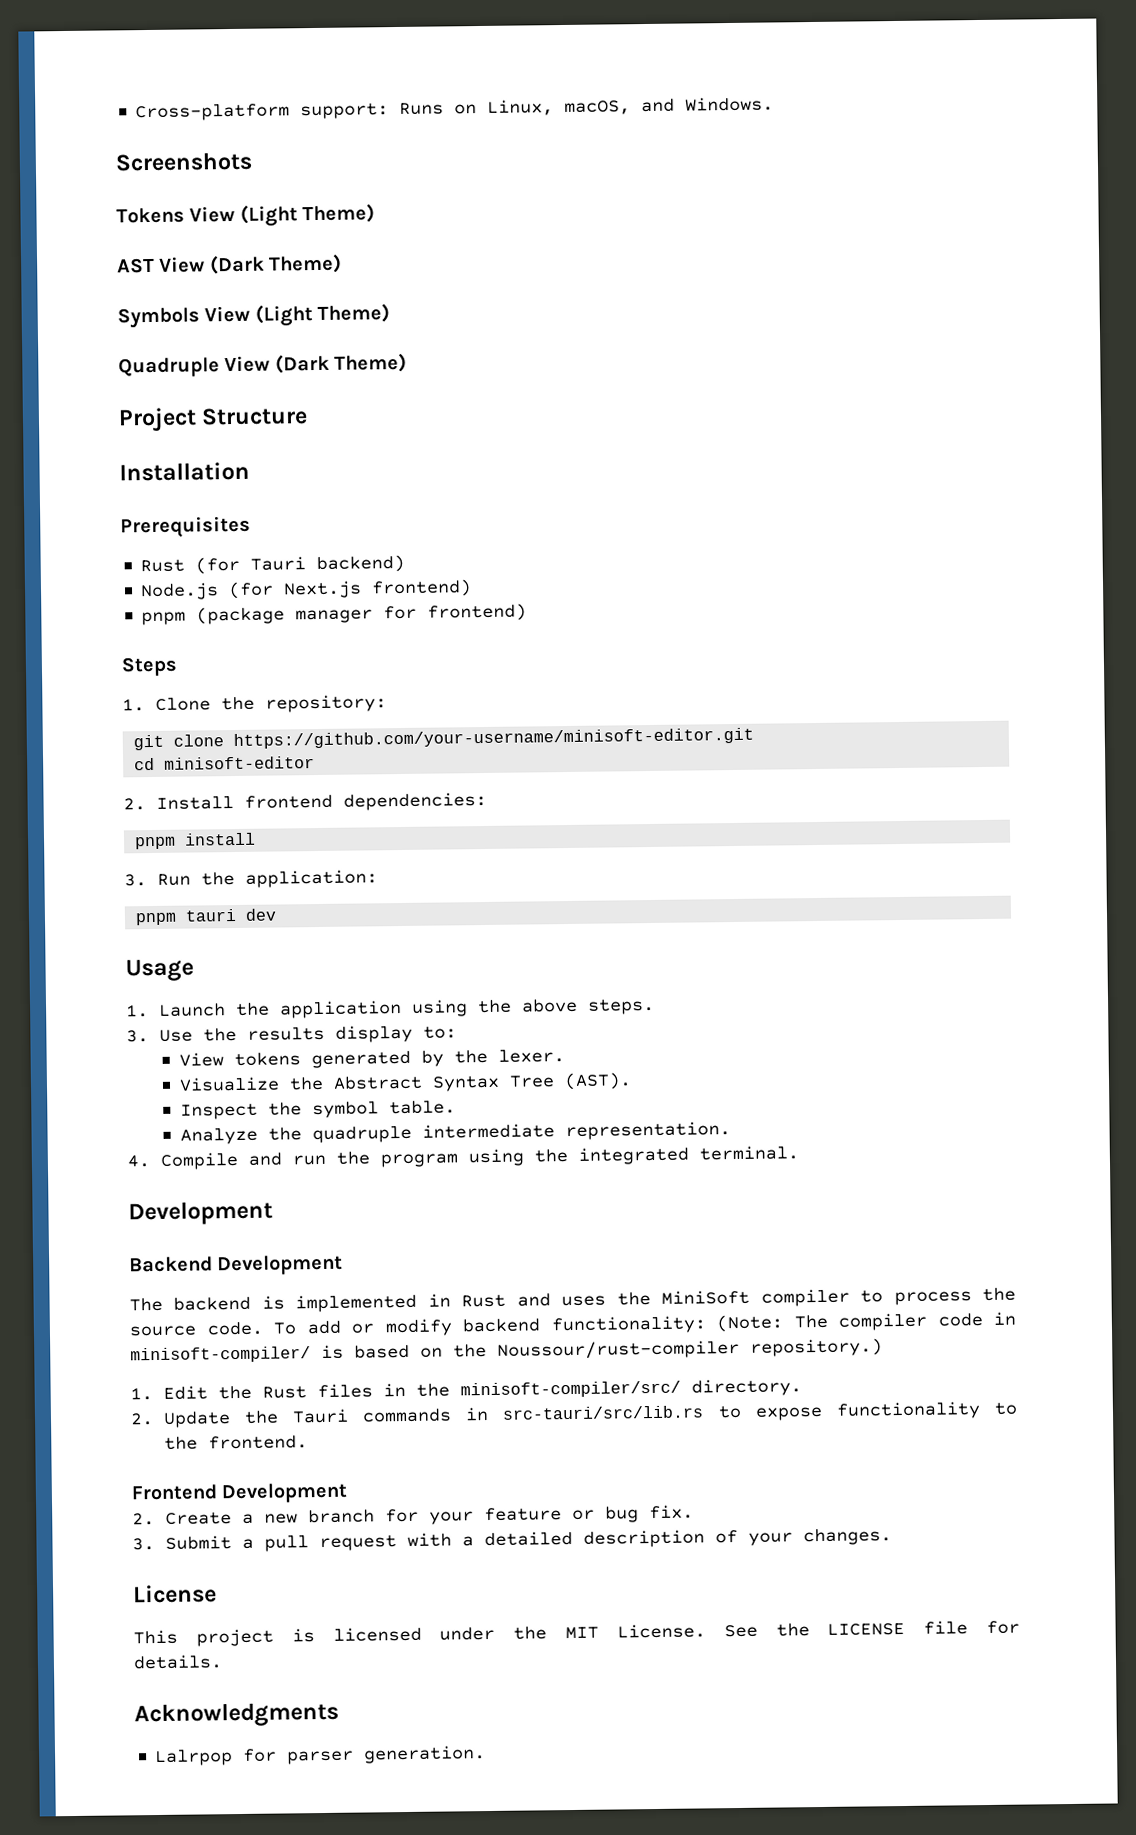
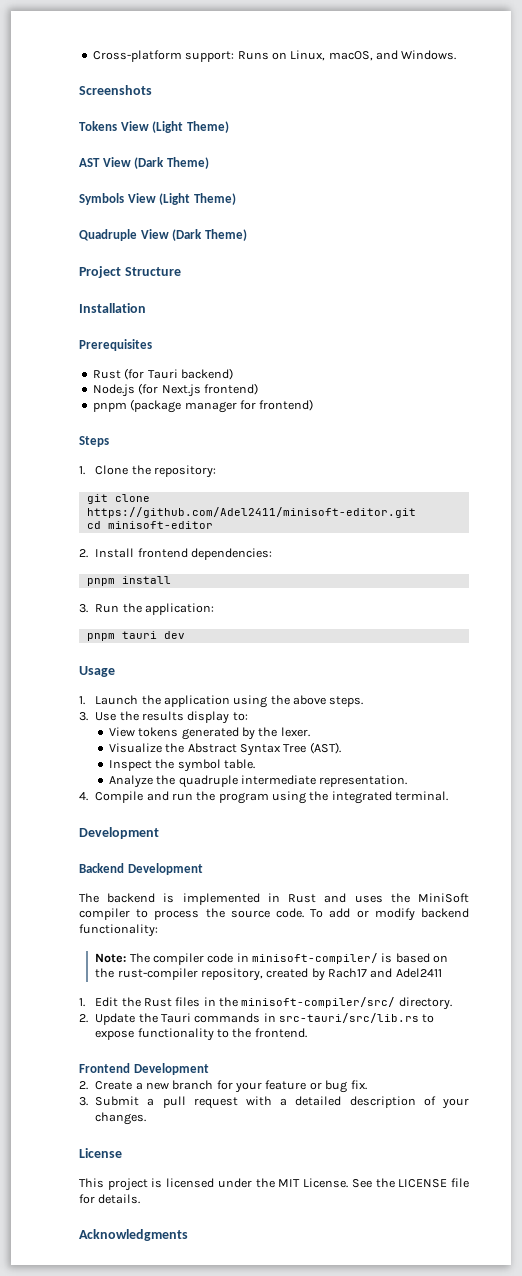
- git clone https://github.com/your-username/minisoft-editor.git
+ git clone https://github.com/Adel2411/minisoft-editor.git
- To add or modify backend functionality: (Note: The compiler code in minisoft-compiler/ is based on the Noussour/rust-compiler repository.)
+ To add or modify backend functionality:
+ Note: The compiler code in minisoft-compiler/ is based on the rust-compiler repository, created by Rach17 and Adel2411
- Lalrpop for parser generation.

